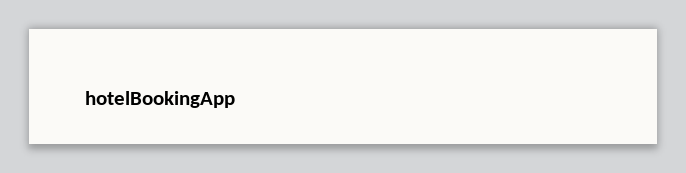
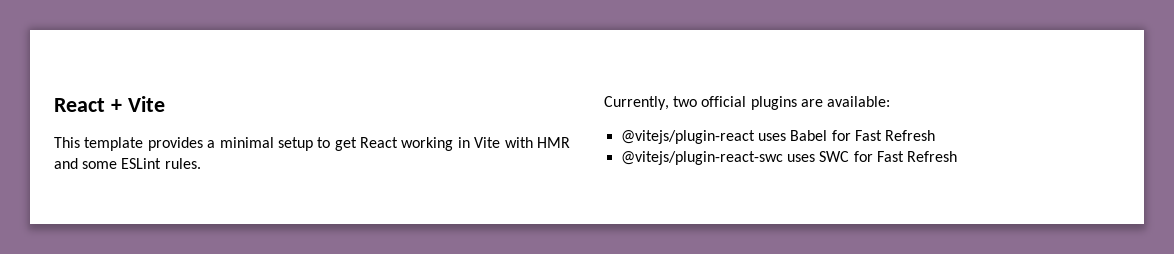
- hotelBookingApp
+ React + Vite
+ This template provides a minimal setup to get React working in Vite with HMR and some ESLint rules.
+ Currently, two official plugins are available:
+ @vitejs/plugin-react uses Babel for Fast Refresh
+ @vitejs/plugin-react-swc uses SWC for Fast Refresh

